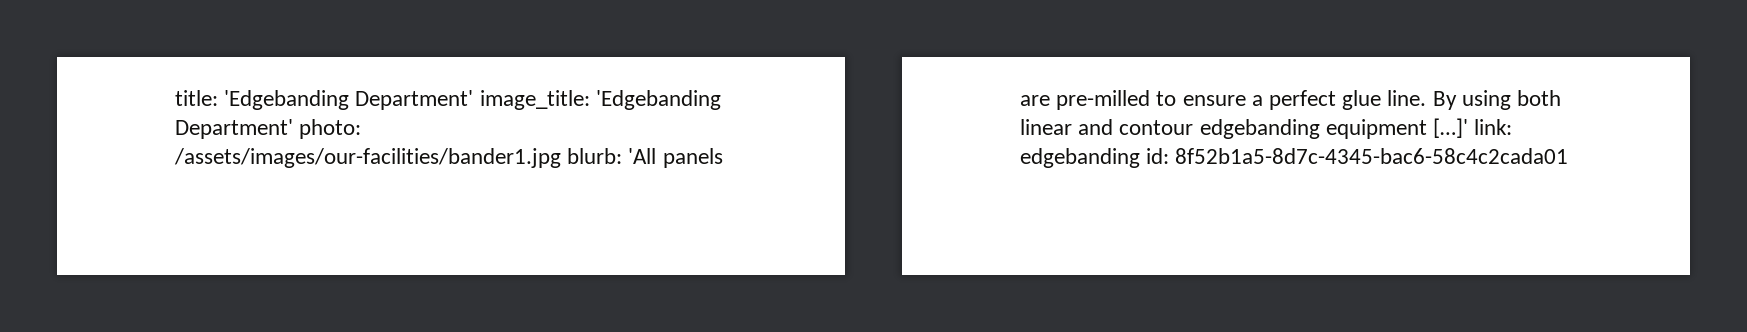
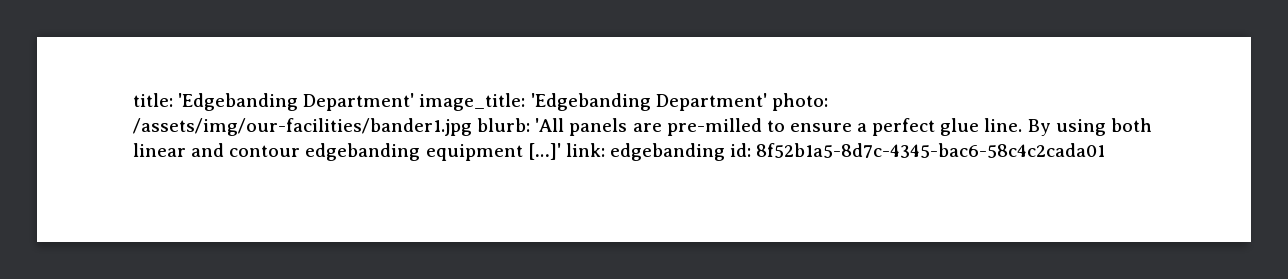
- title: 'Edgebanding Department' image_title: 'Edgebanding Department' photo: /assets/images/our-facilities/bander1.jpg blurb: 'All panels are pre-milled to ensure a perfect glue line.
+ title: 'Edgebanding Department' image_title: 'Edgebanding Department' photo: /assets/img/our-facilities/bander1.jpg blurb: 'All panels are pre-milled to ensure a perfect glue line.

